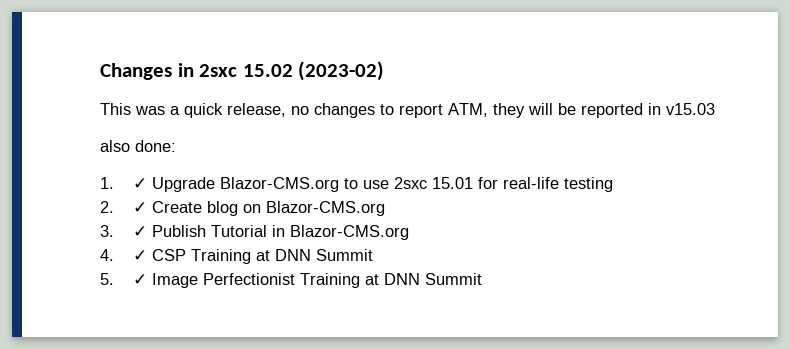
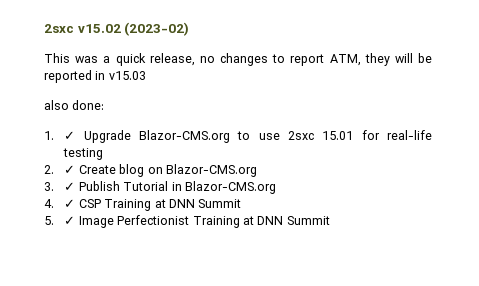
- Changes in 2sxc 15.02 (2023-02)
+ 2sxc v15.02 (2023-02)

